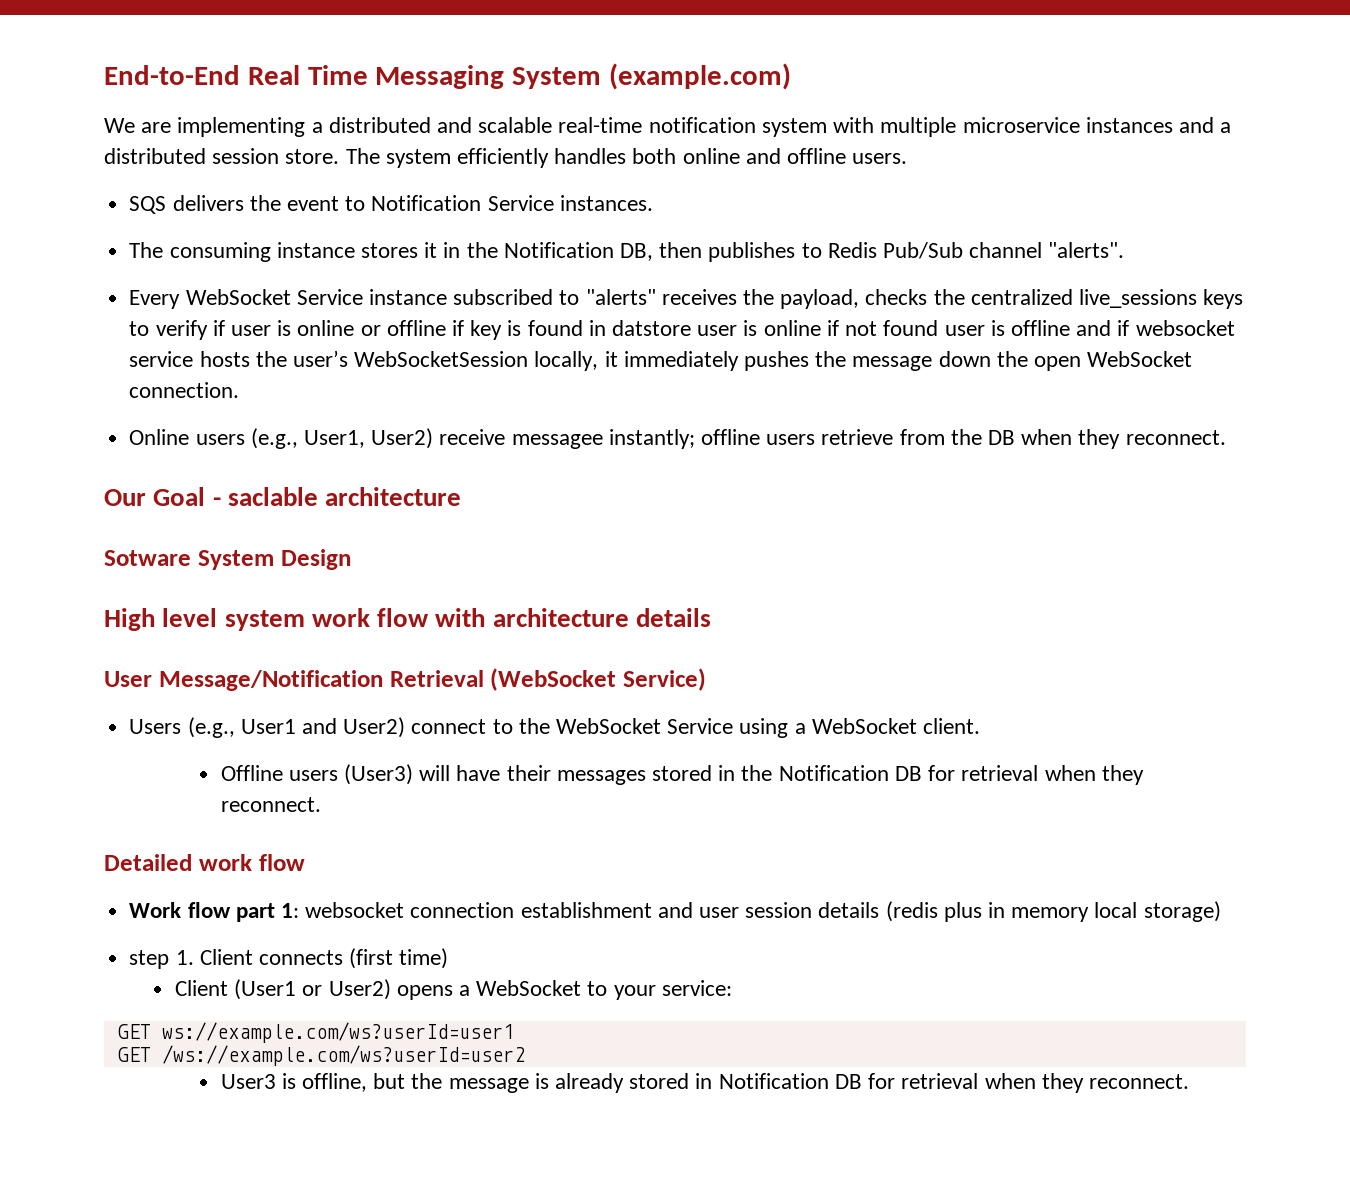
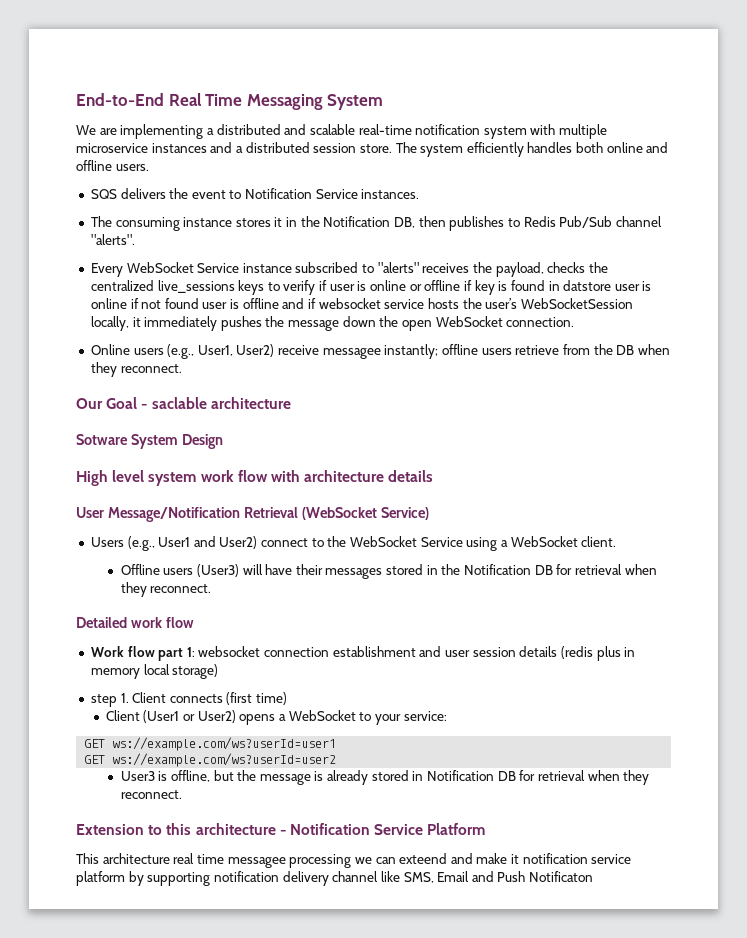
- End-to-End Real Time Messaging System (example.com)
+ End-to-End Real Time Messaging System
- GET /ws://example.com/ws?userId=user2
+ GET ws://example.com/ws?userId=user2
+ Extension to this architecture - Notification Service Platform
+ This architecture real time messagee processing we can exteend and make it notification service platform by supporting notification delivery channel like SMS, Email and Push Notificaton

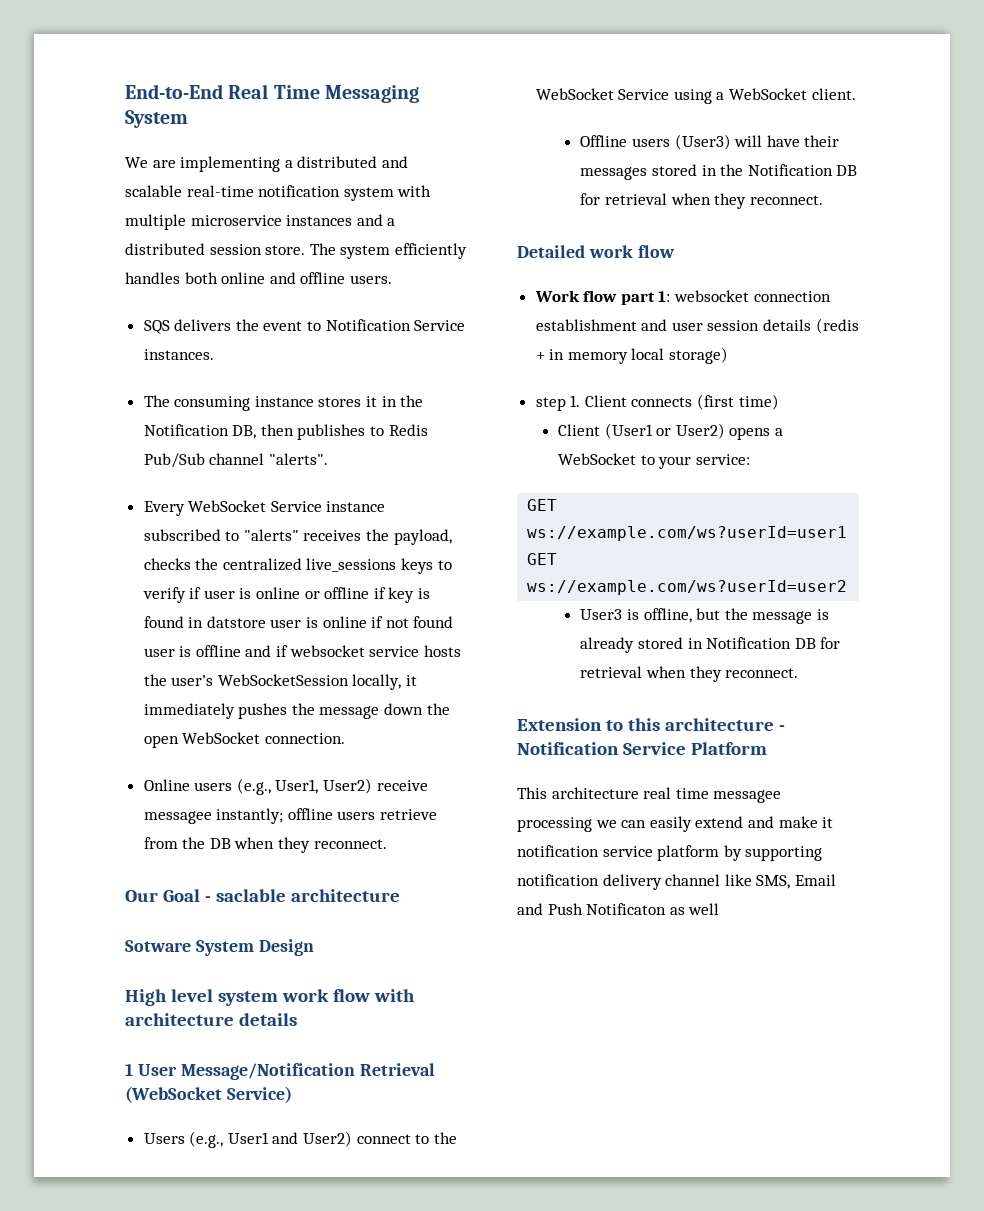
- User Message/Notification Retrieval (WebSocket Service)
+ 1 User Message/Notification Retrieval (WebSocket Service)
- Work flow part 1: websocket connection establishment and user session details (redis plus in memory local storage)
+ Work flow part 1: websocket connection establishment and user session details (redis + in memory local storage)
- This architecture real time messagee processing we can exteend and make it notification service platform by supporting notification delivery channel like SMS, Email and Push Notificaton
+ This architecture real time messagee processing we can easily extend and make it notification service platform by supporting notification delivery channel like SMS, Email and Push Notificaton as well

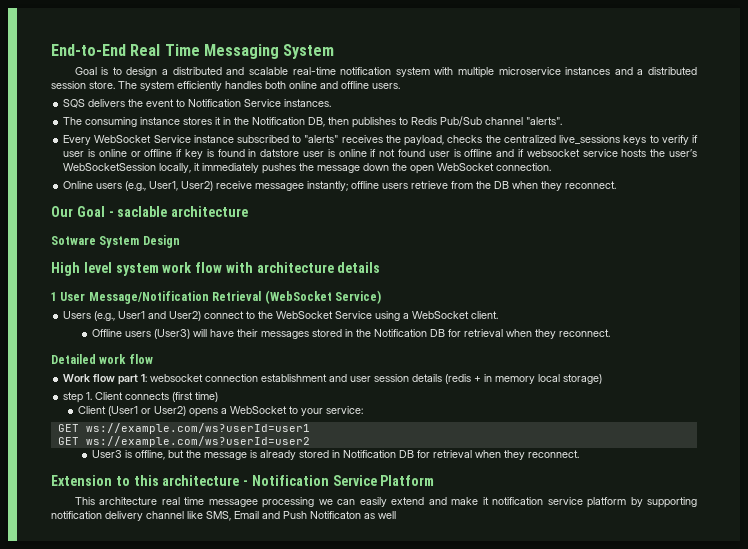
- We are implementing a distributed and scalable real-time notification system with multiple microservice instances and a distributed session store.
+ Goal is to design a distributed and scalable real-time notification system with multiple microservice instances and a distributed session store.

